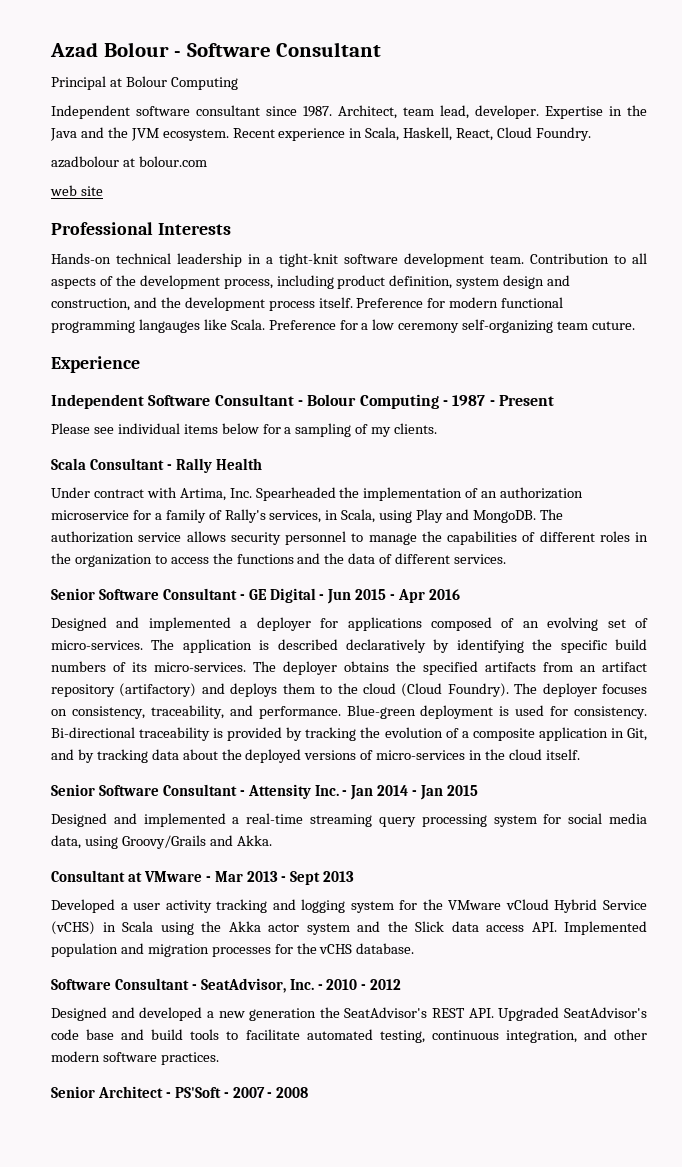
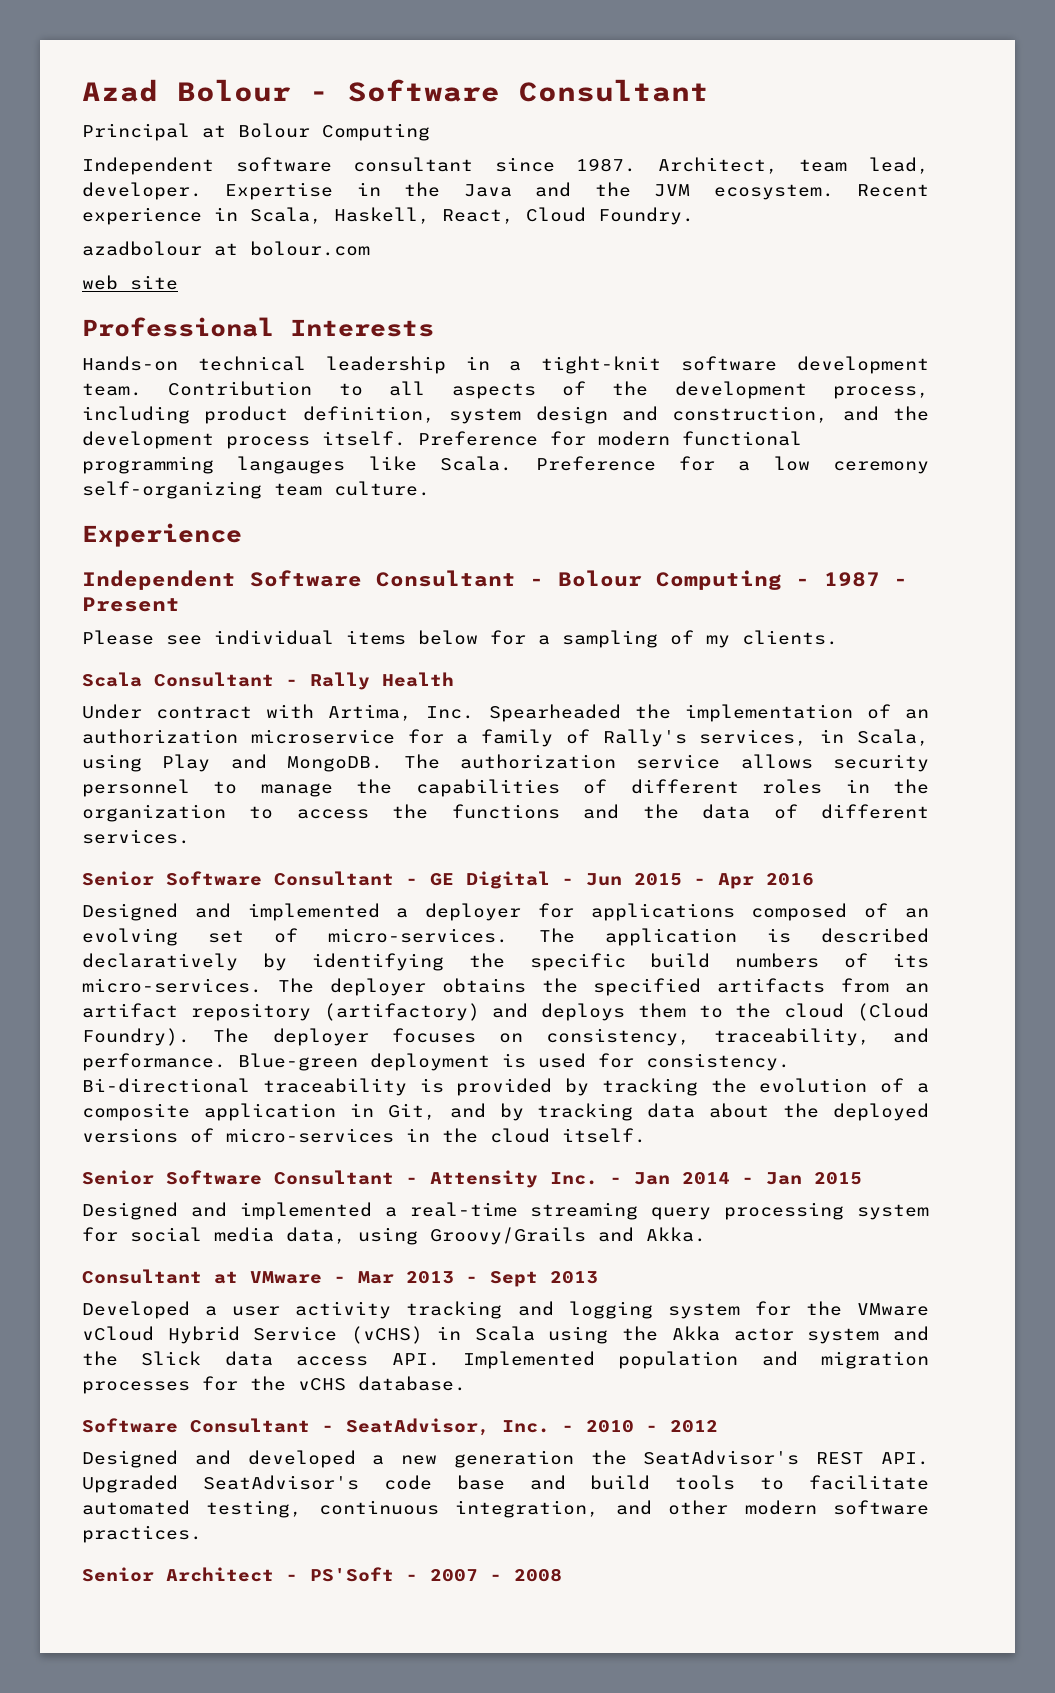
- Preference for a low ceremony self-organizing team cuture.
+ Preference for a low ceremony self-organizing team culture.

